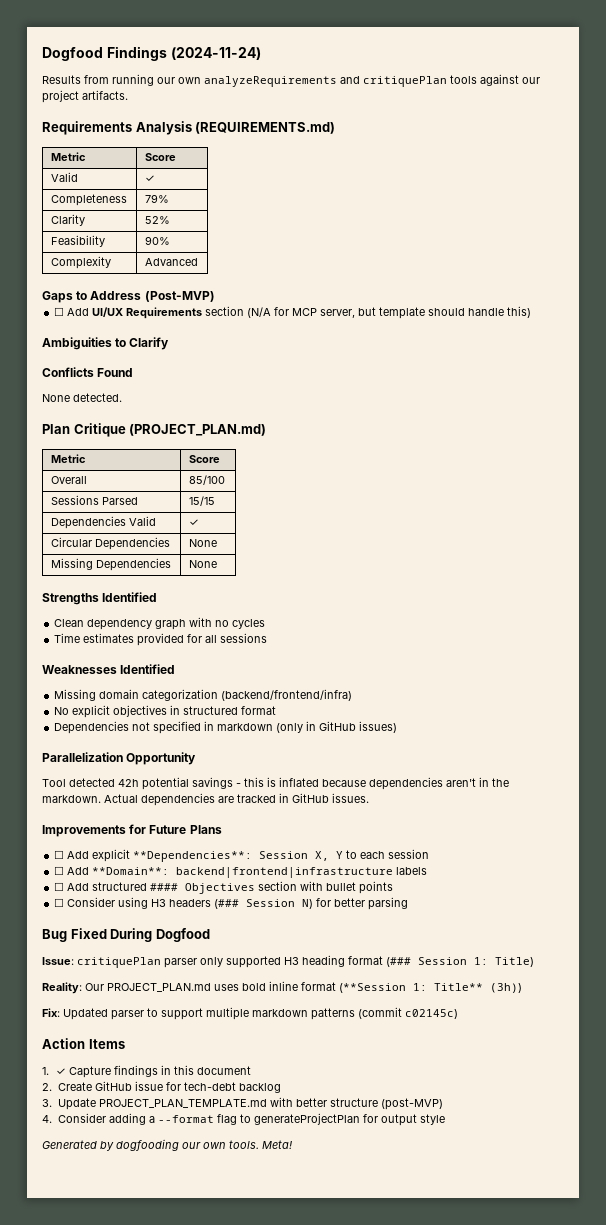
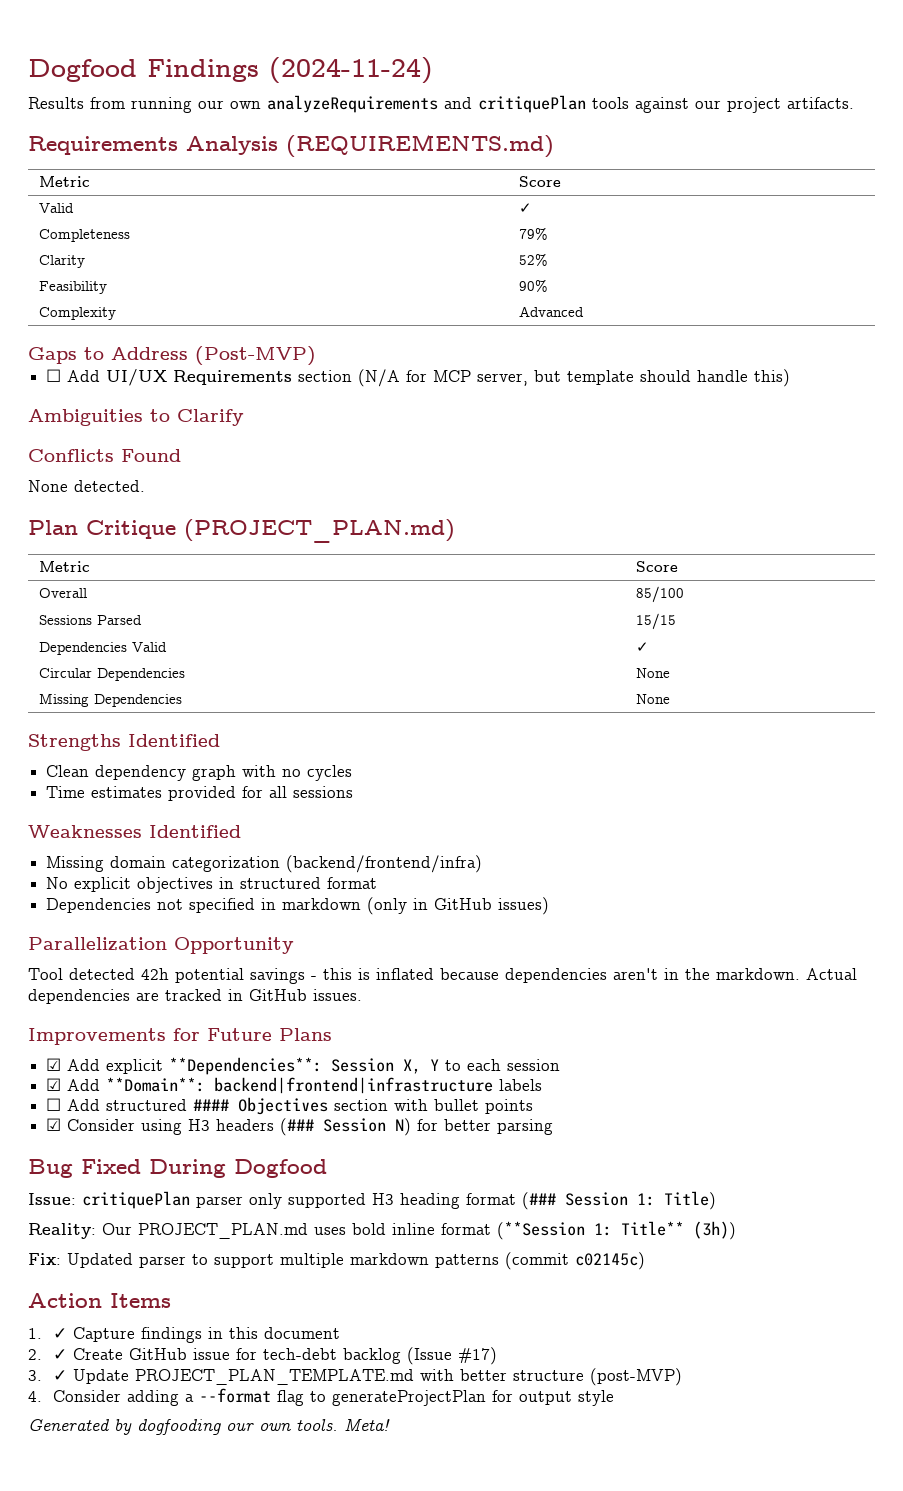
- ☐ Add explicit **Dependencies**: Session X, Y to each session
+ ☑ Add explicit **Dependencies**: Session X, Y to each session
- ☐ Add **Domain**: backend|frontend|infrastructure labels
+ ☑ Add **Domain**: backend|frontend|infrastructure labels
- ☐ Consider using H3 headers (### Session N) for better parsing
+ ☑ Consider using H3 headers (### Session N) for better parsing
- 2. Create GitHub issue for tech-debt backlog
+ 2. ✓ Create GitHub issue for tech-debt backlog (Issue #17)
- 3. Update PROJECT_PLAN_TEMPLATE.md with better structure (post-MVP)
+ 3. ✓ Update PROJECT_PLAN_TEMPLATE.md with better structure (post-MVP)

